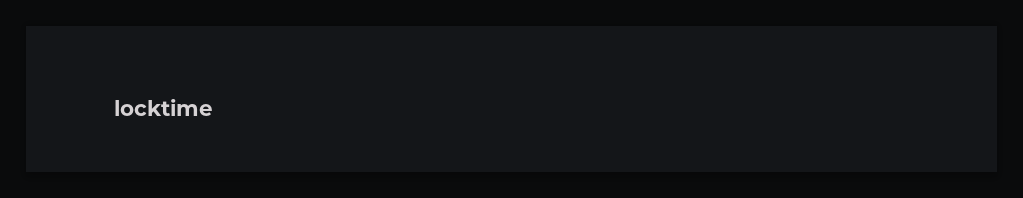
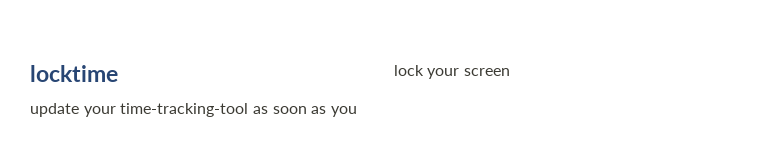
+ update your time-tracking-tool as soon as you lock your screen

